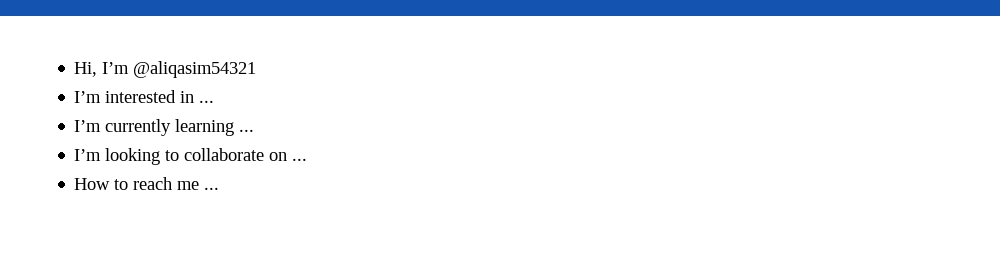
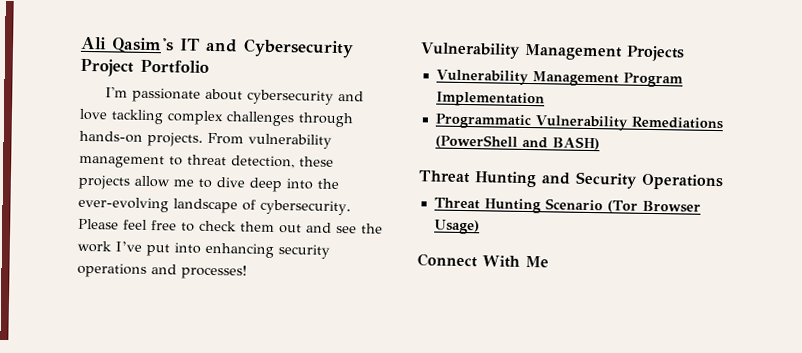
- Hi, I’m @aliqasim54321
- I’m interested in ...
- I’m currently learning ...
- I’m looking to collaborate on ...
- How to reach me ...
+ Ali Qasim's IT and Cybersecurity Project Portfolio
+ I'm passionate about cybersecurity and love tackling complex challenges through hands-on projects. From vulnerability management to threat detection, these projects allow me to dive deep into the ever-evolving landscape of cybersecurity. Please feel free to check them out and see the work I’ve put into enhancing security operations and processes!
+ Vulnerability Management Projects
+ Vulnerability Management Program Implementation
+ Programmatic Vulnerability Remediations (PowerShell and BASH)
+ Threat Hunting and Security Operations
+ Threat Hunting Scenario (Tor Browser Usage)
+ Connect With Me

